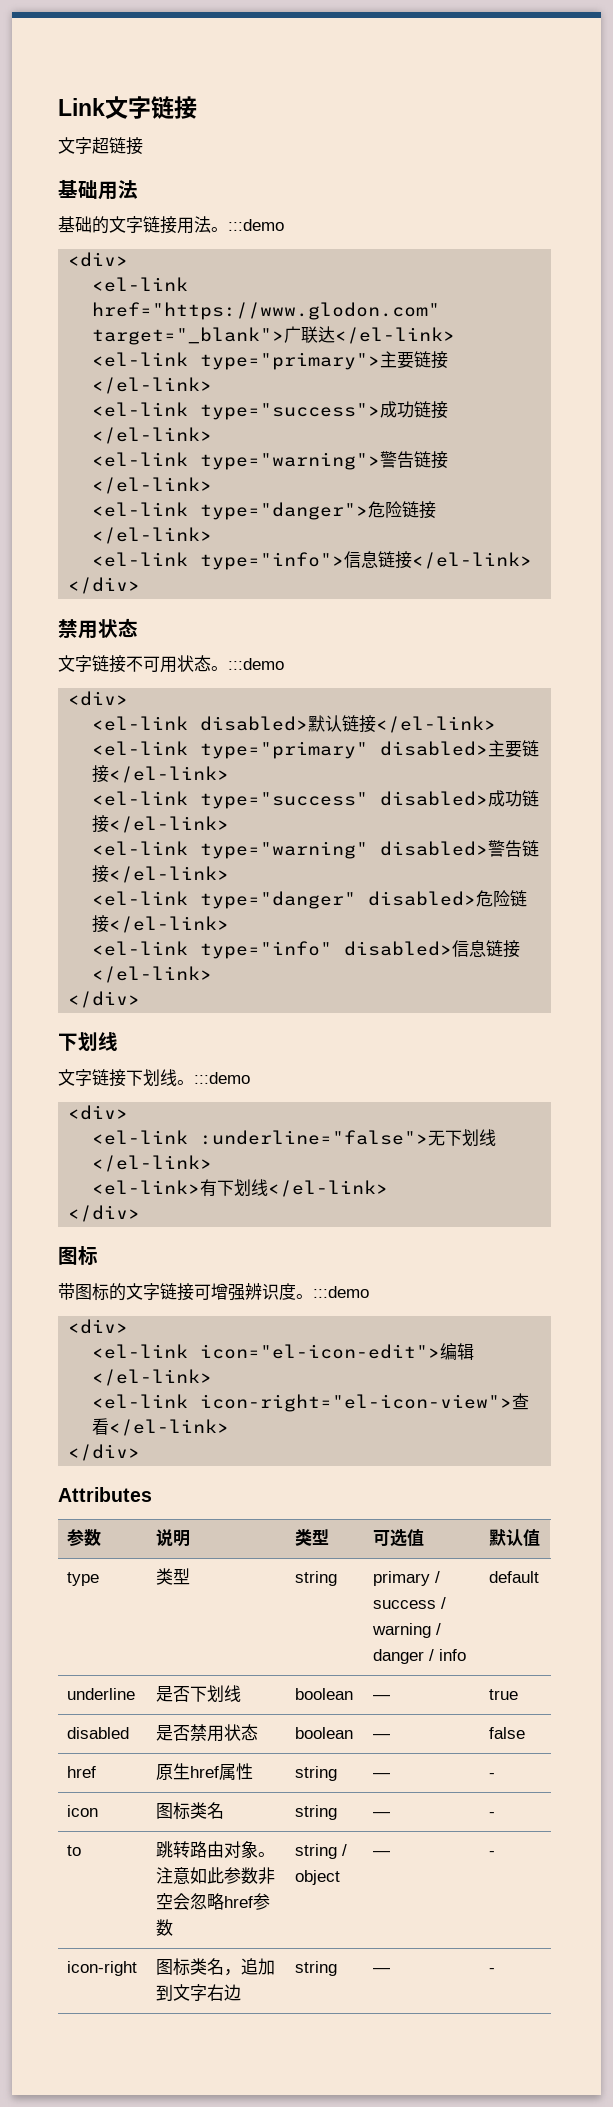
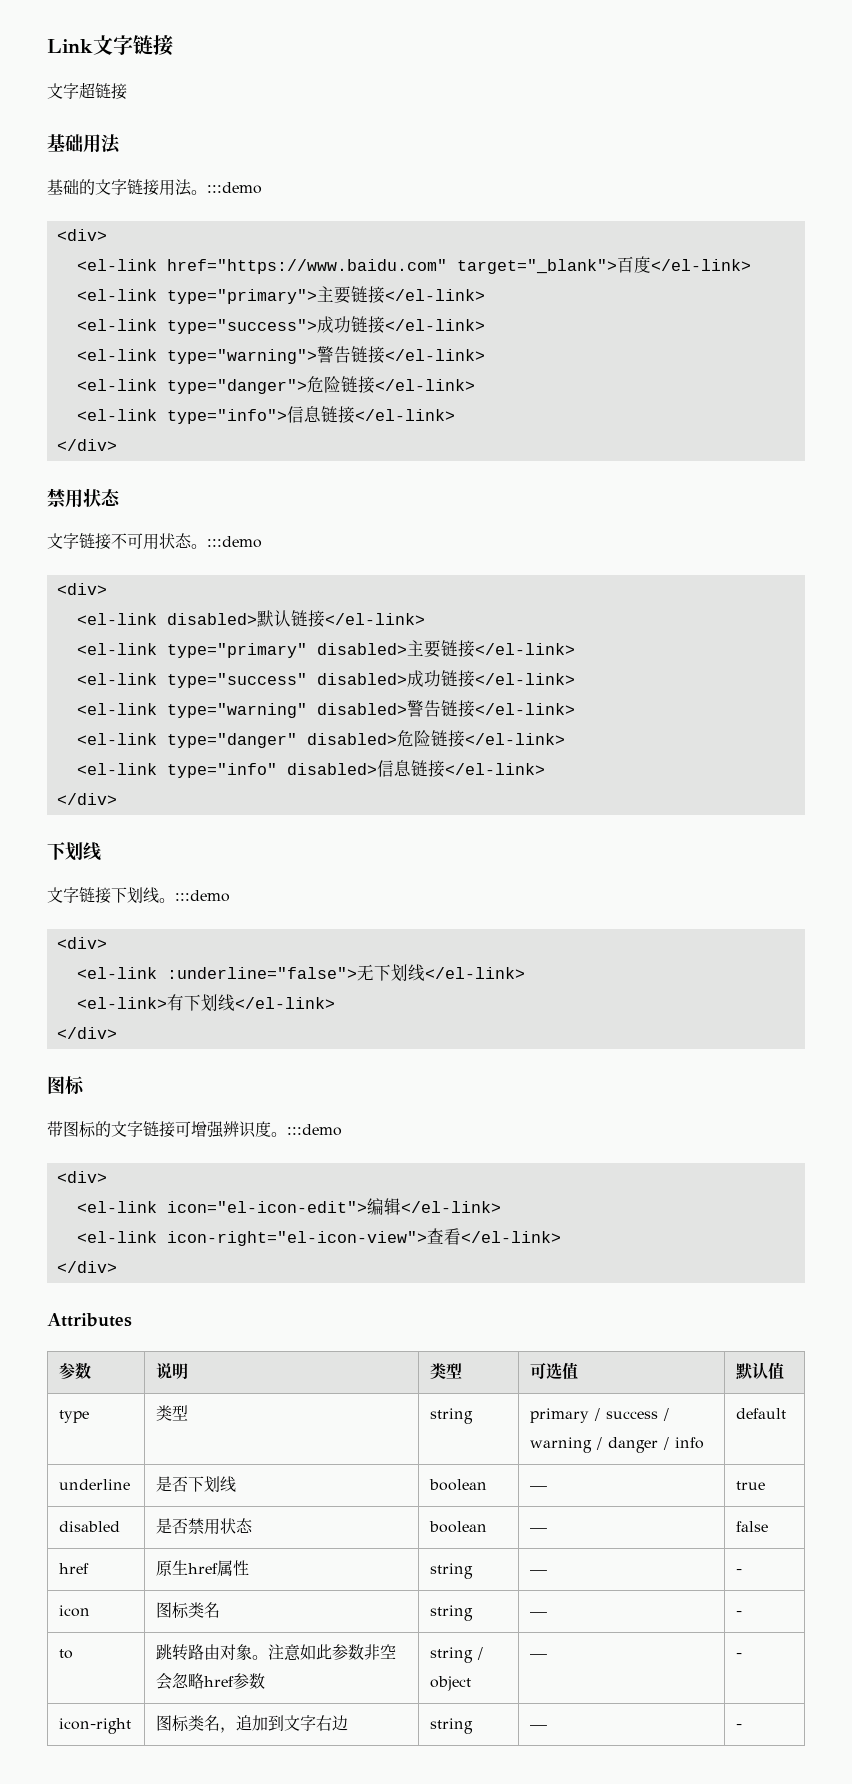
- <el-link href="https://www.glodon.com" target="_blank">广联达</el-link>
+ <el-link href="https://www.baidu.com" target="_blank">百度</el-link>

